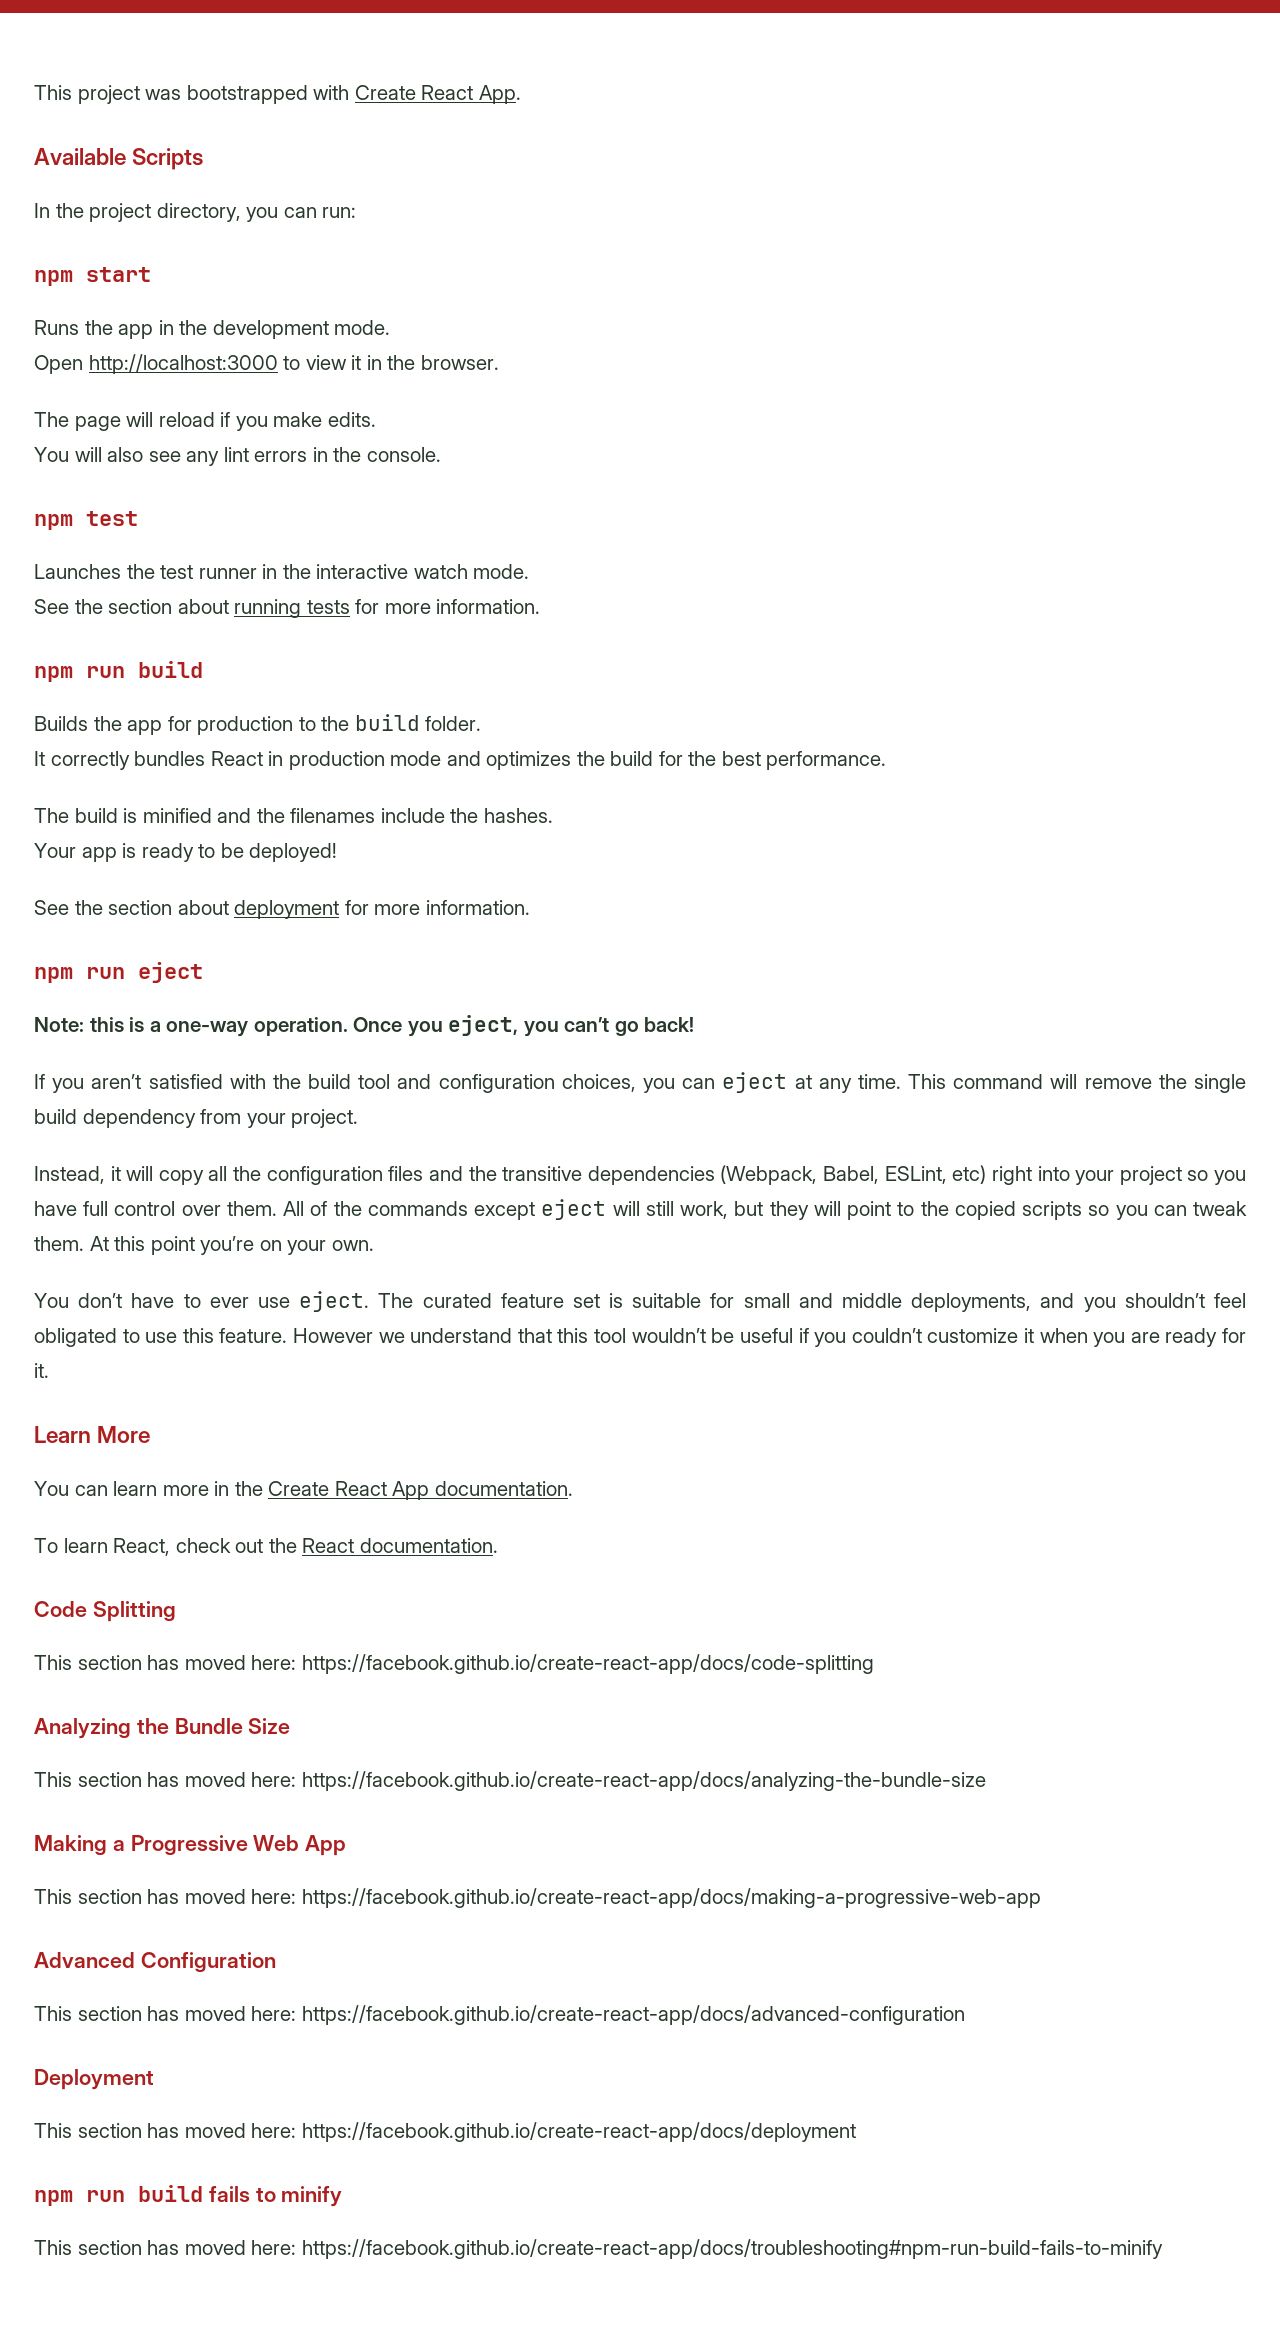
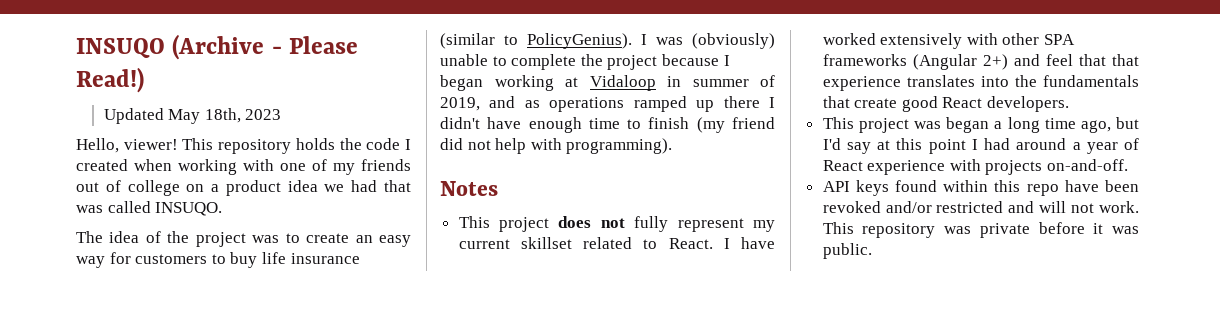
- This project was bootstrapped with Create React App.
- Available Scripts
- In the project directory, you can run:
- npm start
- Runs the app in the development mode.
- Open http://localhost:3000 to view it in the browser.
- The page will reload if you make edits.
- You will also see any lint errors in the console.
- npm test
- Launches the test runner in the interactive watch mode.
- See the section about running tests for more information.
- npm run build
- Builds the app for production to the build folder.
- It correctly bundles React in production mode and optimizes the build for the best performance.
- The build is minified and the filenames include the hashes.
- Your app is ready to be deployed!
- See the section about deployment for more information.
- npm run eject
- Note: this is a one-way operation. Once you eject, you can’t go back!
- If you aren’t satisfied with the build tool and configuration choices, you can eject at any time. This command will remove the single build dependency from your project.
- Instead, it will copy all the configuration files and the transitive dependencies (Webpack, Babel, ESLint, etc) right into your project so you have full control over them. All of the commands except eject will still work, but they will point to the copied scripts so you can tweak them. At this point you’re on your own.
- You don’t have to ever use eject. The curated feature set is suitable for small and middle deployments, and you shouldn’t feel obligated to use this feature. However we understand that this tool wouldn’t be useful if you couldn’t customize it when you are ready for it.
- Learn More
- You can learn more in the Create React App documentation.
- To learn React, check out the React documentation.
- Code Splitting
- This section has moved here: https://facebook.github.io/create-react-app/docs/code-splitting
- Analyzing the Bundle Size
- This section has moved here: https://facebook.github.io/create-react-app/docs/analyzing-the-bundle-size
- Making a Progressive Web App
- This section has moved here: https://facebook.github.io/create-react-app/docs/making-a-progressive-web-app
- Advanced Configuration
- This section has moved here: https://facebook.github.io/create-react-app/docs/advanced-configuration
- Deployment
- This section has moved here: https://facebook.github.io/create-react-app/docs/deployment
- npm run build fails to minify
- This section has moved here: https://facebook.github.io/create-react-app/docs/troubleshooting#npm-run-build-fails-to-minify
+ INSUQO (Archive - Please Read!)
+ Updated May 18th, 2023
+ Hello, viewer! This repository holds the code I created when working with one of my friends out of college on a product idea we had that was called INSUQO.
+ The idea of the project was to create an easy way for customers to buy life insurance (similar to PolicyGenius). I was (obviously) unable to complete the project because I began working at Vidaloop in summer of 2019, and as operations ramped up there I didn't have enough time to finish (my friend did not help with programming).
+ Notes
+ This project does not fully represent my current skillset related to React. I have worked extensively with other SPA frameworks (Angular 2+) and feel that that experience translates into the fundamentals that create good React developers.
+ This project was began a long time ago, but I'd say at this point I had around a year of React experience with projects on-and-off.
+ API keys found within this repo have been revoked and/or restricted and will not work. This repository was private before it was public.

